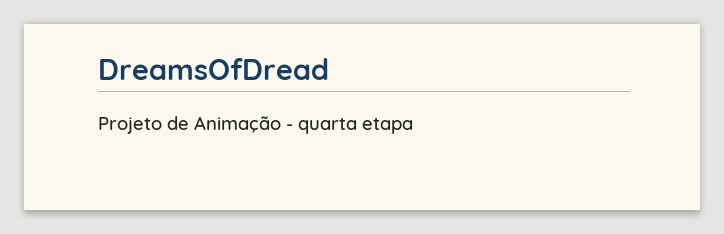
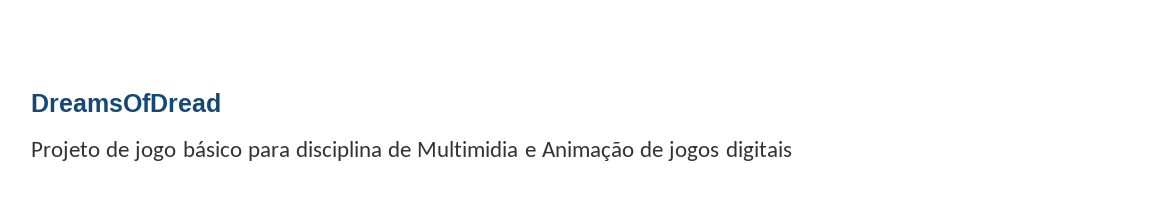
- Projeto de Animação - quarta etapa
+ Projeto de jogo básico para disciplina de Multimidia e Animação de jogos digitais

